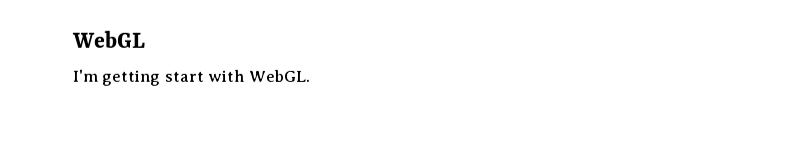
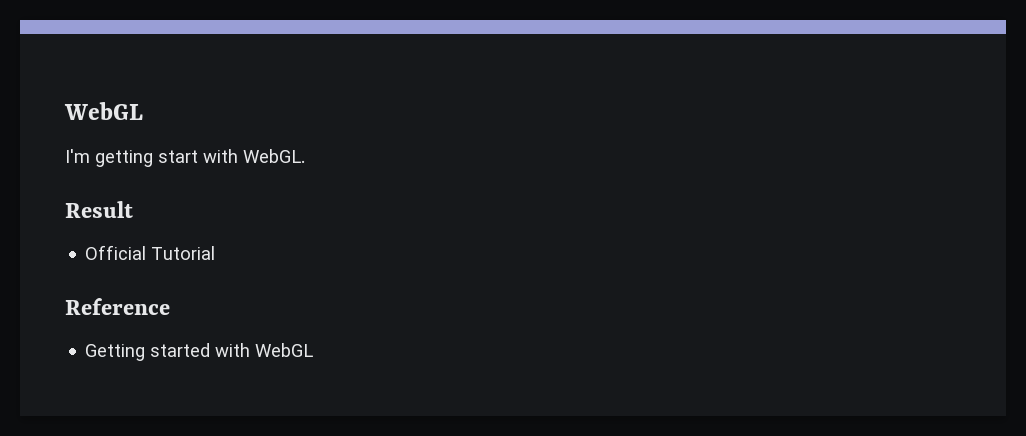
+ Result
+ Official Tutorial
+ Reference
+ Getting started with WebGL

